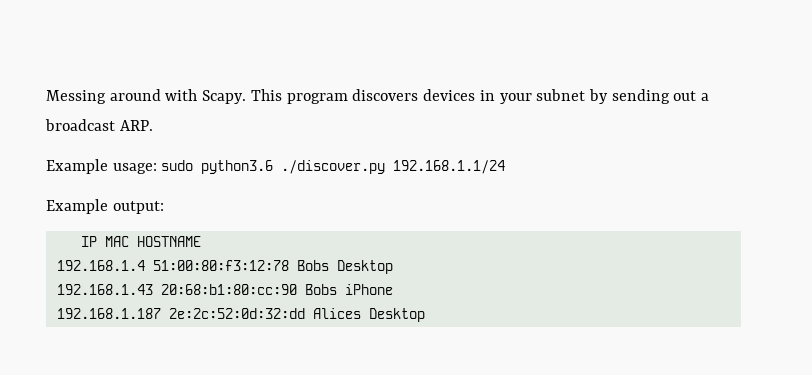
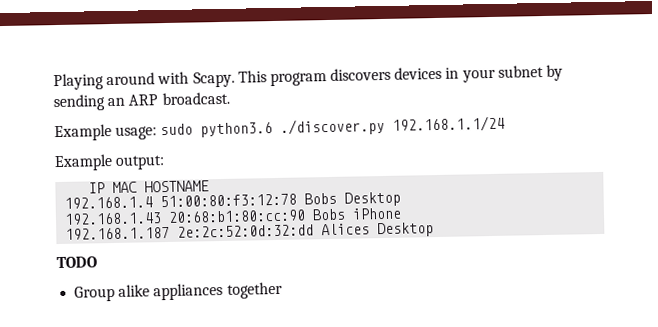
- Messing around with Scapy.
+ Playing around with Scapy.
- This program discovers devices in your subnet by sending out a broadcast ARP.
+ This program discovers devices in your subnet by sending an ARP broadcast.
+ TODO
+ Group alike appliances together

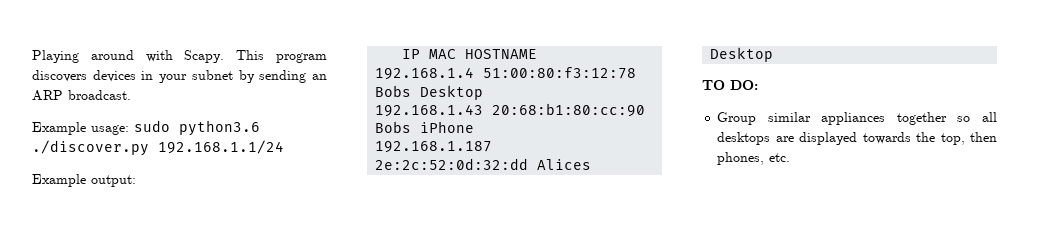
- TODO
+ TO DO:
- Group alike appliances together
+ Group similar appliances together so all desktops are displayed towards the top, then phones, etc.

